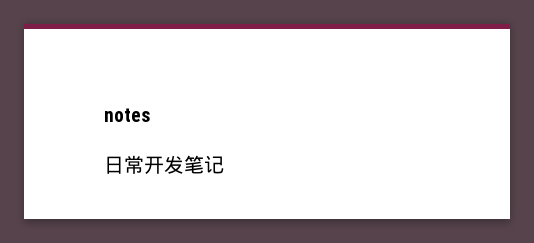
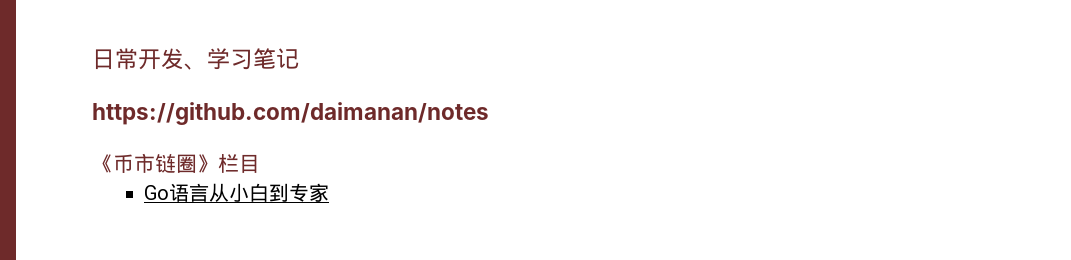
- notes
- 日常开发笔记
+ 日常开发、学习笔记
+ https://github.com/daimanan/notes
+ 《币市链圈》栏目
+ Go语言从小白到专家

